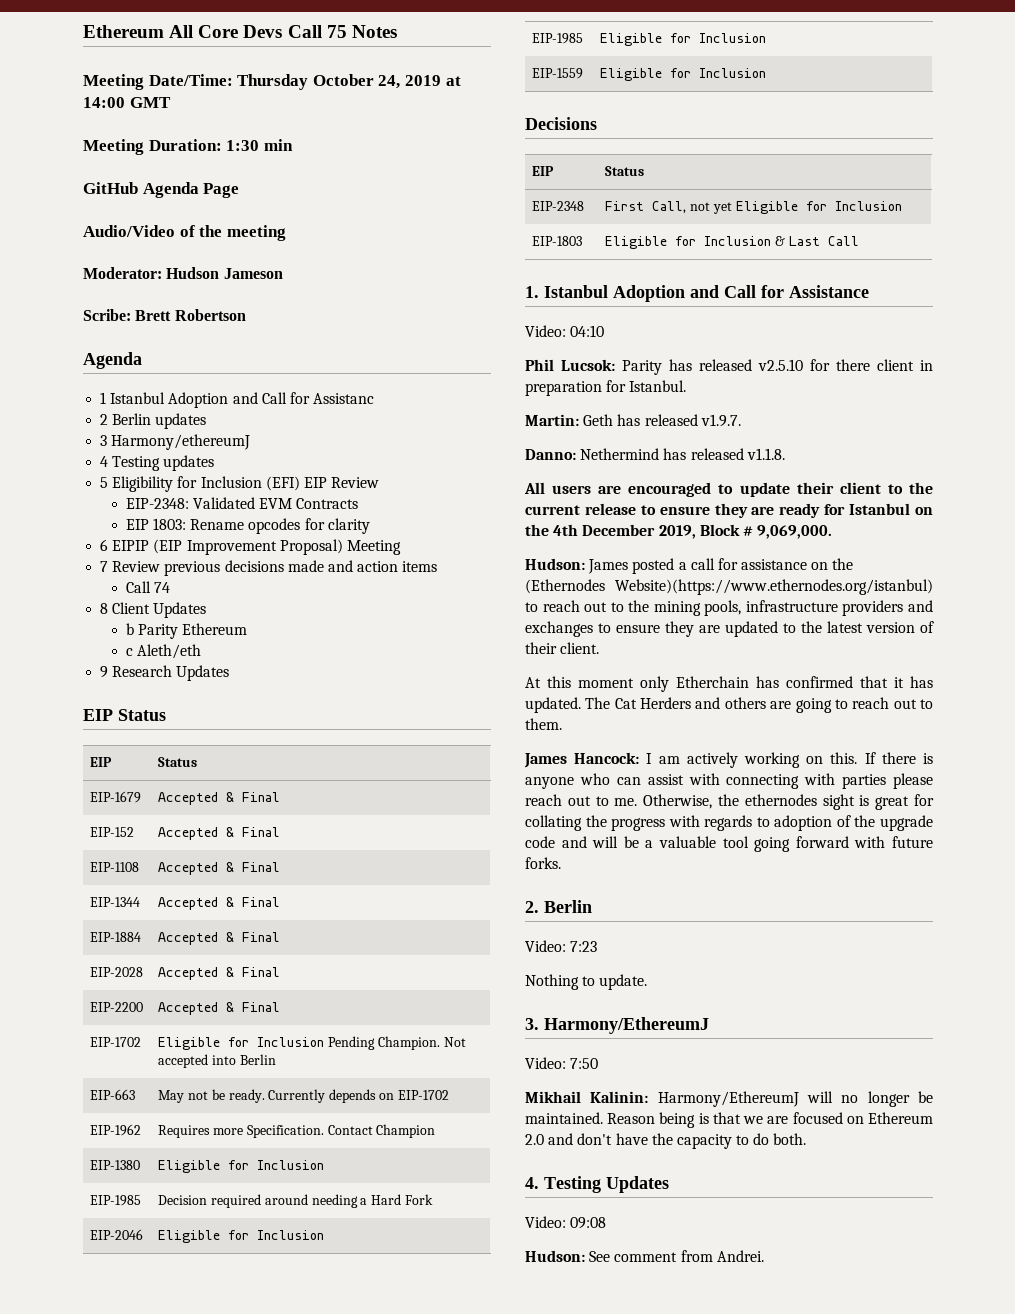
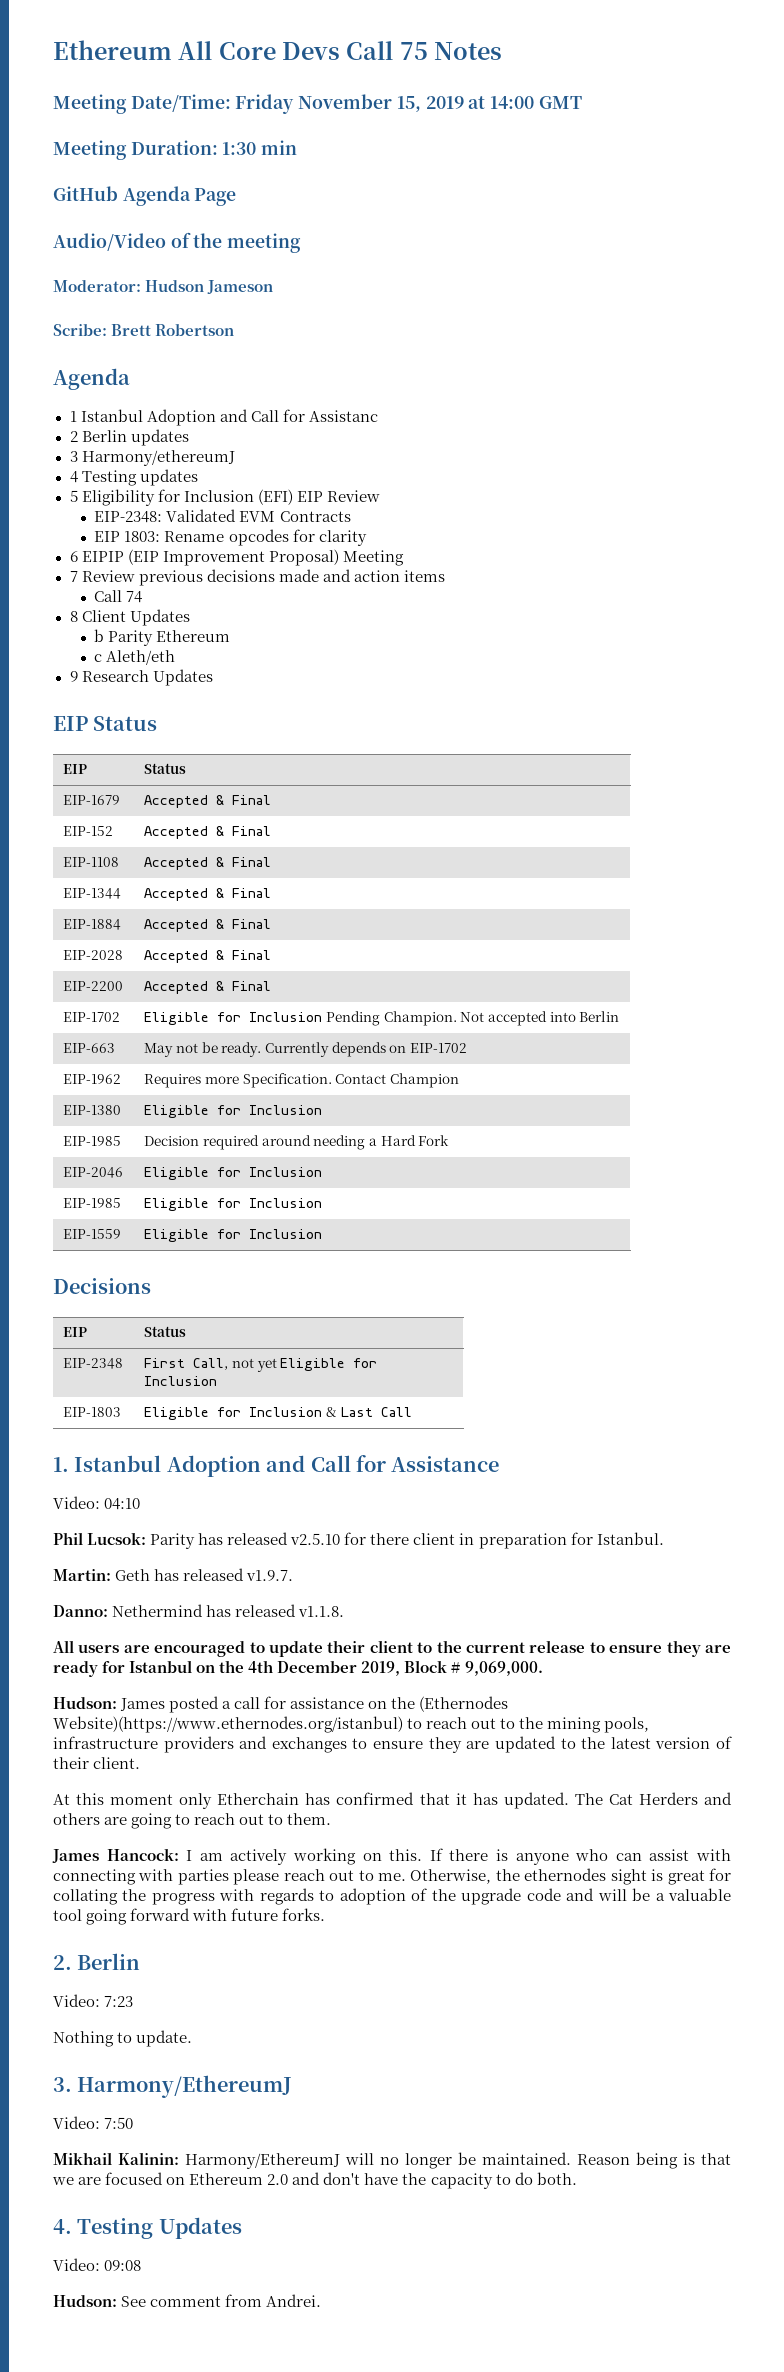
- Meeting Date/Time: Thursday October 24, 2019 at 14:00 GMT
+ Meeting Date/Time: Friday November 15, 2019 at 14:00 GMT

